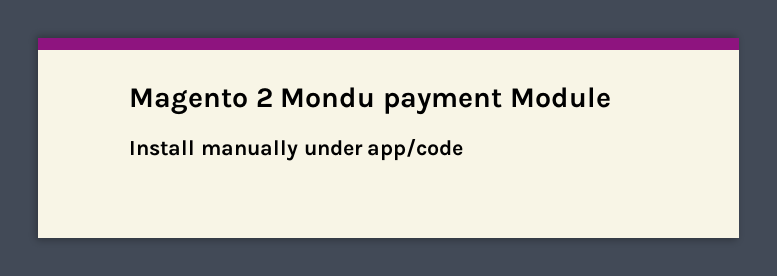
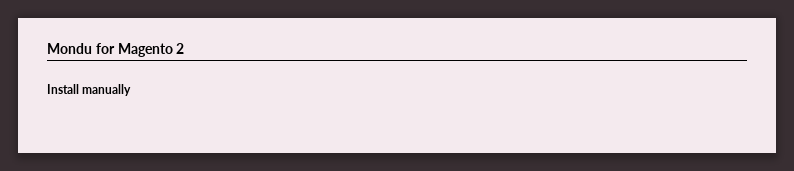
- Magento 2 Mondu payment Module
+ Mondu for Magento 2
- Install manually under app/code
+ Install manually

